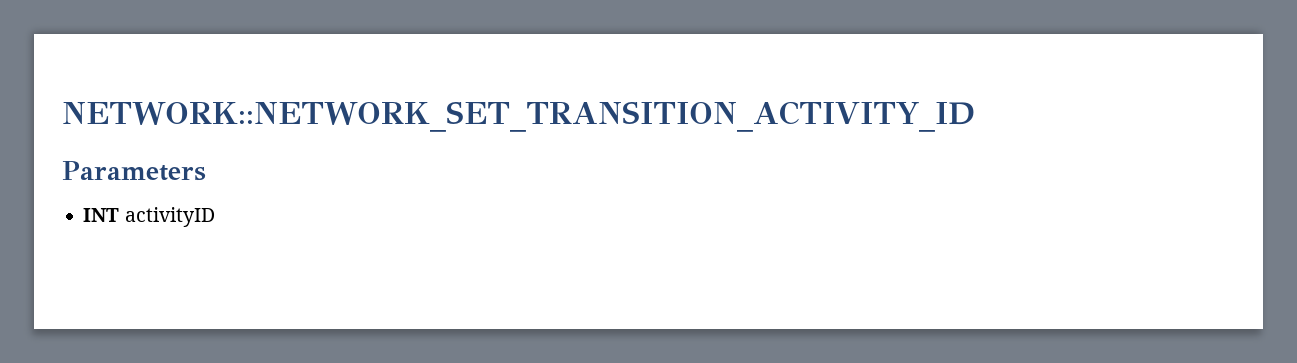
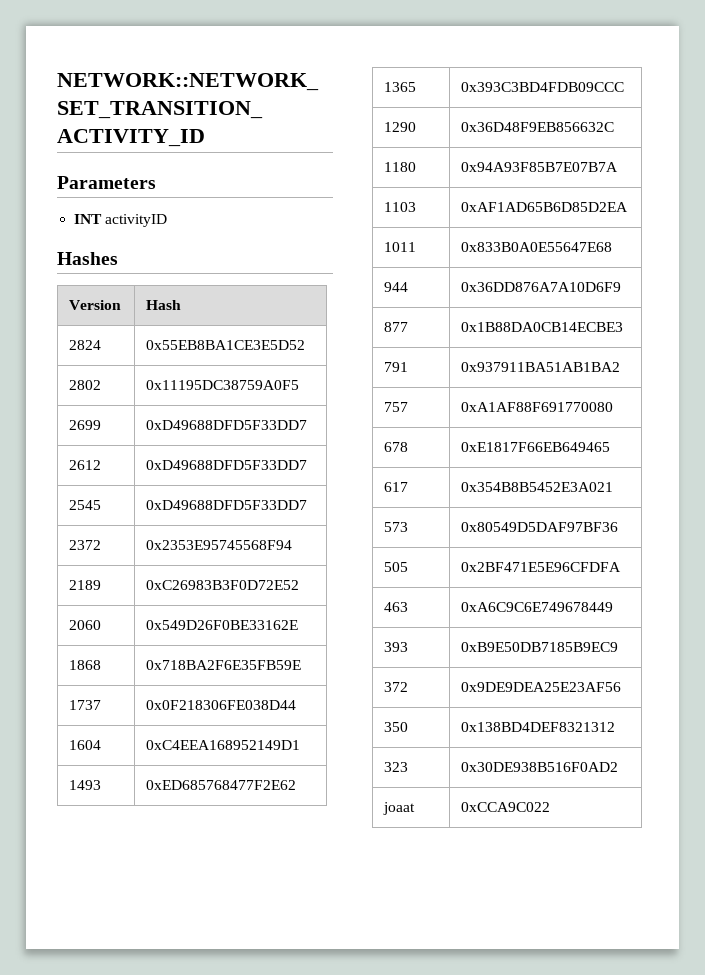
+ Hashes
+ Version | Hash
+ 2824 | 0x55EB8BA1CE3E5D52
+ 2802 | 0x11195DC38759A0F5
+ 2699 | 0xD49688DFD5F33DD7
+ 2612 | 0xD49688DFD5F33DD7
+ 2545 | 0xD49688DFD5F33DD7
+ 2372 | 0x2353E95745568F94
+ 2189 | 0xC26983B3F0D72E52
+ 2060 | 0x549D26F0BE33162E
+ 1868 | 0x718BA2F6E35FB59E
+ 1737 | 0x0F218306FE038D44
+ 1604 | 0xC4EEA168952149D1
+ 1493 | 0xED685768477F2E62
+ 1365 | 0x393C3BD4FDB09CCC
+ 1290 | 0x36D48F9EB856632C
+ 1180 | 0x94A93F85B7E07B7A
+ 1103 | 0xAF1AD65B6D85D2EA
+ 1011 | 0x833B0A0E55647E68
+ 944 | 0x36DD876A7A10D6F9
+ 877 | 0x1B88DA0CB14ECBE3
+ 791 | 0x937911BA51AB1BA2
+ 757 | 0xA1AF88F691770080
+ 678 | 0xE1817F66EB649465
+ 617 | 0x354B8B5452E3A021
+ 573 | 0x80549D5DAF97BF36
+ 505 | 0x2BF471E5E96CFDFA
+ 463 | 0xA6C9C6E749678449
+ 393 | 0xB9E50DB7185B9EC9
+ 372 | 0x9DE9DEA25E23AF56
+ 350 | 0x138BD4DEF8321312
+ 323 | 0x30DE938B516F0AD2
+ joaat | 0xCCA9C022

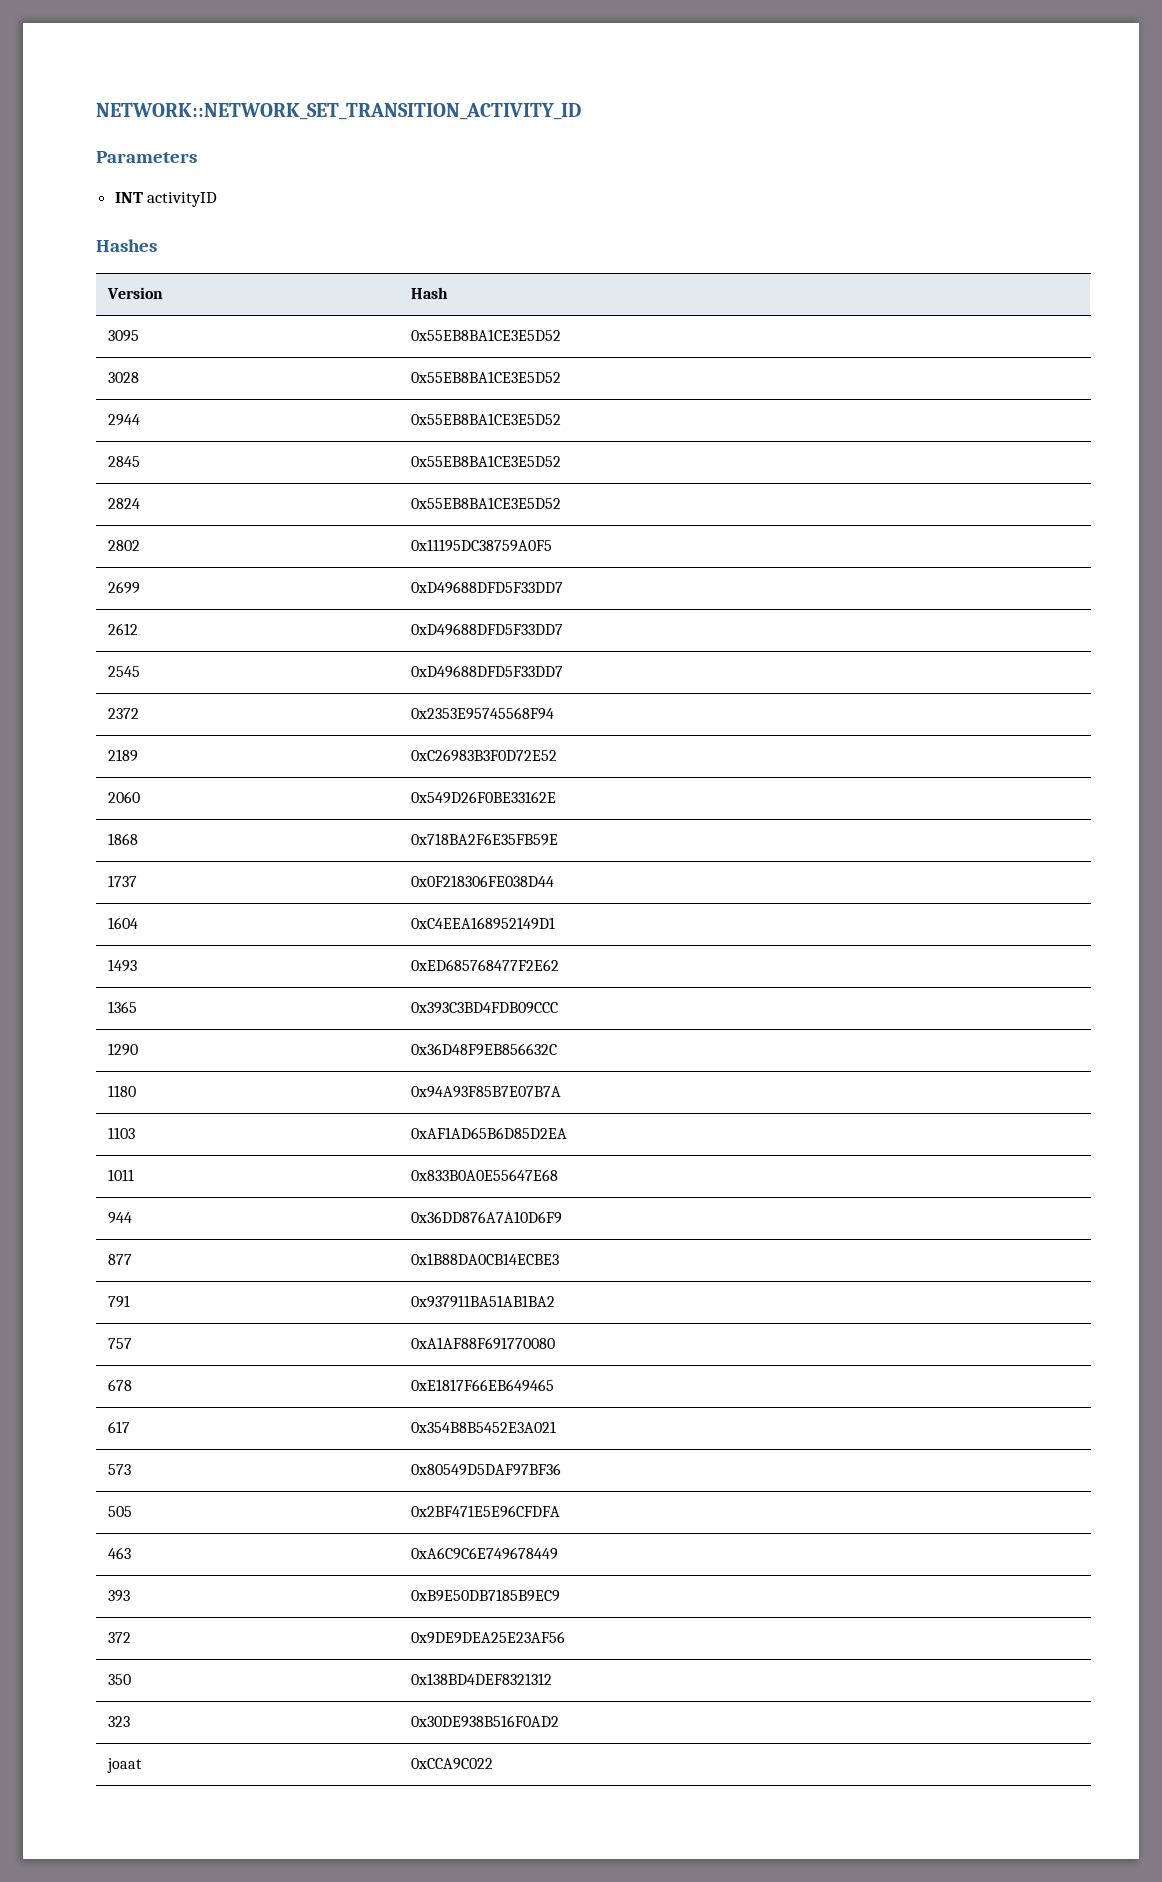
+ 3095 | 0x55EB8BA1CE3E5D52
+ 3028 | 0x55EB8BA1CE3E5D52
+ 2944 | 0x55EB8BA1CE3E5D52
+ 2845 | 0x55EB8BA1CE3E5D52

